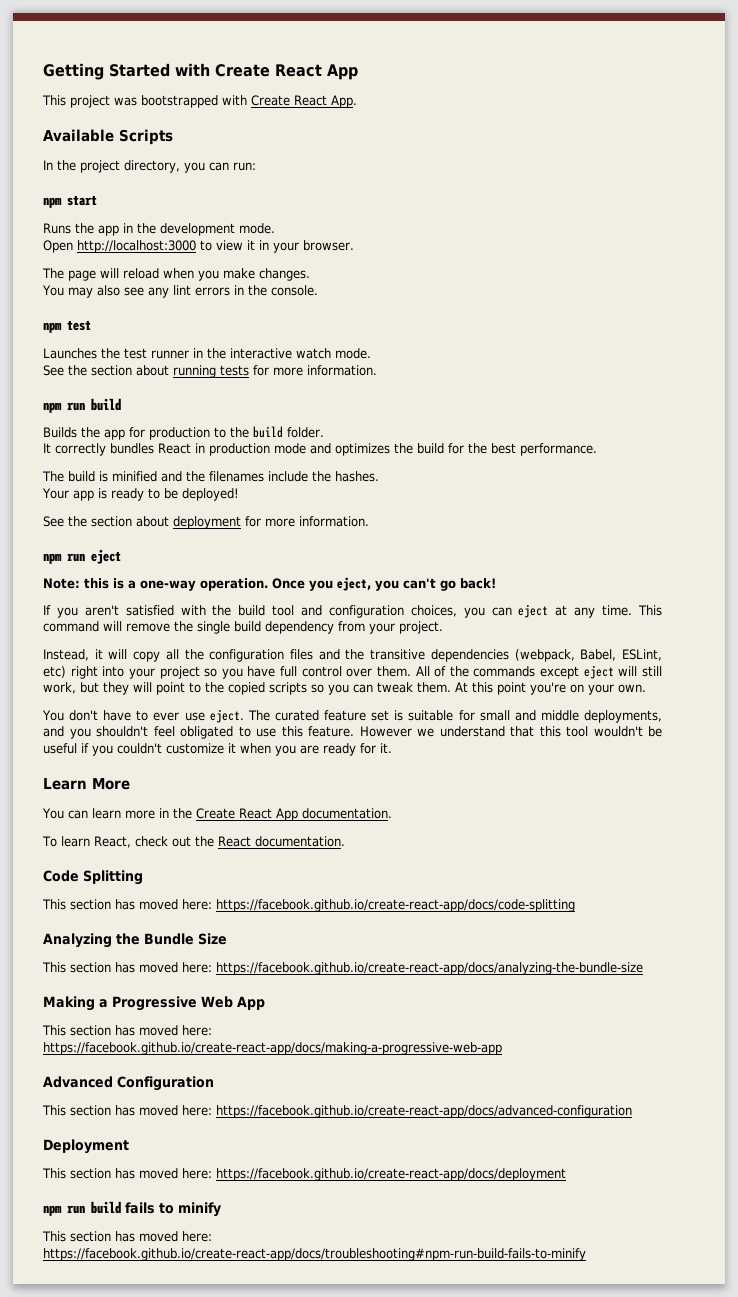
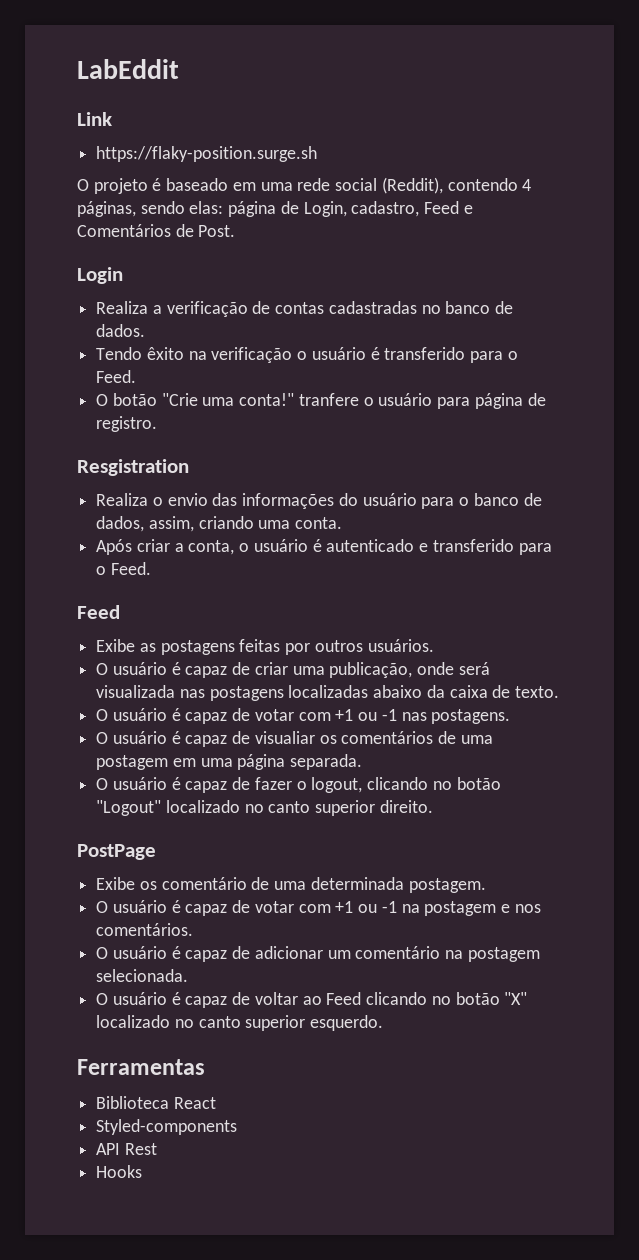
- Getting Started with Create React App
- This project was bootstrapped with Create React App.
- Available Scripts
- In the project directory, you can run:
- npm start
- Runs the app in the development mode.
- Open http://localhost:3000 to view it in your browser.
- The page will reload when you make changes.
- You may also see any lint errors in the console.
- npm test
- Launches the test runner in the interactive watch mode.
- See the section about running tests for more information.
- npm run build
- Builds the app for production to the build folder.
- It correctly bundles React in production mode and optimizes the build for the best performance.
- The build is minified and the filenames include the hashes.
- Your app is ready to be deployed!
- See the section about deployment for more information.
- npm run eject
- Note: this is a one-way operation. Once you eject, you can't go back!
- If you aren't satisfied with the build tool and configuration choices, you can eject at any time. This command will remove the single build dependency from your project.
- Instead, it will copy all the configuration files and the transitive dependencies (webpack, Babel, ESLint, etc) right into your project so you have full control over them. All of the commands except eject will still work, but they will point to the copied scripts so you can tweak them. At this point you're on your own.
- You don't have to ever use eject. The curated feature set is suitable for small and middle deployments, and you shouldn't feel obligated to use this feature. However we understand that this tool wouldn't be useful if you couldn't customize it when you are ready for it.
- Learn More
- You can learn more in the Create React App documentation.
- To learn React, check out the React documentation.
- Code Splitting
- This section has moved here: https://facebook.github.io/create-react-app/docs/code-splitting
- Analyzing the Bundle Size
- This section has moved here: https://facebook.github.io/create-react-app/docs/analyzing-the-bundle-size
- Making a Progressive Web App
- This section has moved here: https://facebook.github.io/create-react-app/docs/making-a-progressive-web-app
- Advanced Configuration
- This section has moved here: https://facebook.github.io/create-react-app/docs/advanced-configuration
- Deployment
- This section has moved here: https://facebook.github.io/create-react-app/docs/deployment
- npm run build fails to minify
- This section has moved here: https://facebook.github.io/create-react-app/docs/troubleshooting#npm-run-build-fails-to-minify
+ LabEddit
+ Link
+ https://flaky-position.surge.sh
+ O projeto é baseado em uma rede social (Reddit), contendo 4 páginas, sendo elas: página de Login, cadastro, Feed e Comentários de Post.
+ Login
+ Realiza a verificação de contas cadastradas no banco de dados.
+ Tendo êxito na verificação o usuário é transferido para o Feed.
+ O botão "Crie uma conta!" tranfere o usuário para página de registro.
+ Resgistration
+ Realiza o envio das informações do usuário para o banco de dados, assim, criando uma conta.
+ Após criar a conta, o usuário é autenticado e transferido para o Feed.
+ Feed
+ Exibe as postagens feitas por outros usuários.
+ O usuário é capaz de criar uma publicação, onde será visualizada nas postagens localizadas abaixo da caixa de texto.
+ O usuário é capaz de votar com +1 ou -1 nas postagens.
+ O usuário é capaz de visualiar os comentários de uma postagem em uma página separada.
+ O usuário é capaz de fazer o logout, clicando no botão "Logout" localizado no canto superior direito.
+ PostPage
+ Exibe os comentário de uma determinada postagem.
+ O usuário é capaz de votar com +1 ou -1 na postagem e nos comentários.
+ O usuário é capaz de adicionar um comentário na postagem selecionada.
+ O usuário é capaz de voltar ao Feed clicando no botão "X" localizado no canto superior esquerdo.
+ Ferramentas
+ Biblioteca React
+ Styled-components
+ API Rest
+ Hooks

